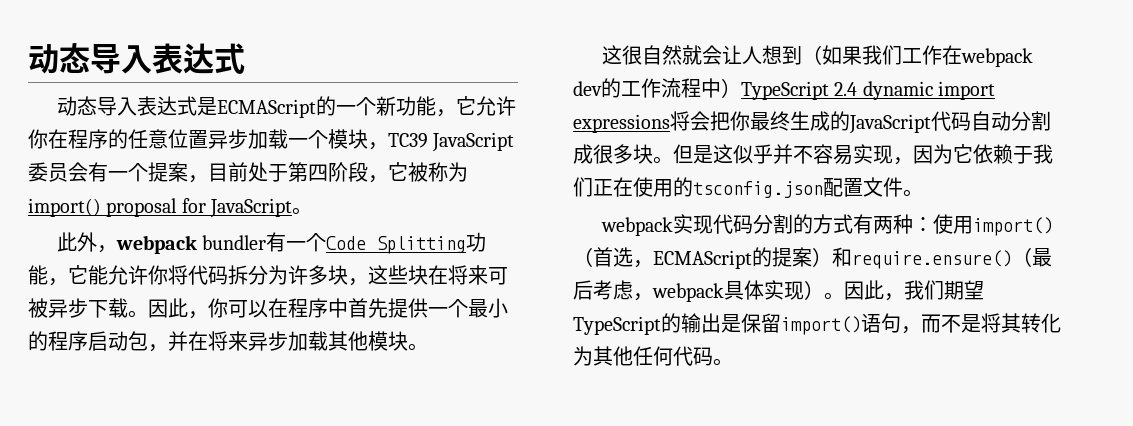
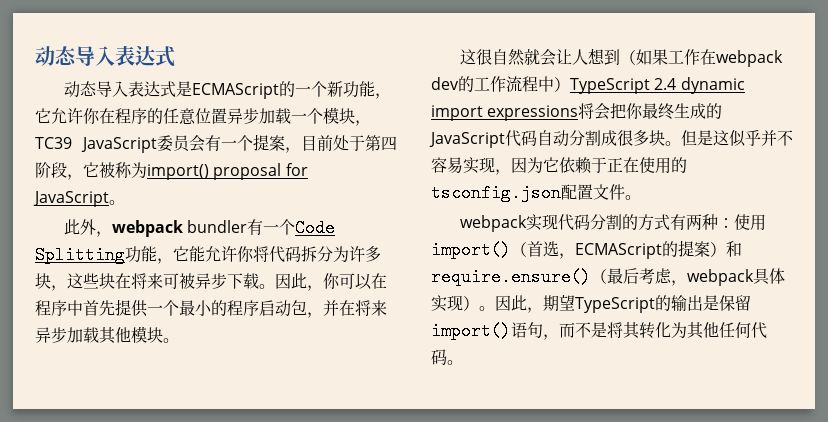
- 这很自然就会让人想到（如果我们工作在webpack dev的工作流程中）TypeScript 2.4 dynamic import expressions将会把你最终生成的JavaScript代码自动分割成很多块。
+ 这很自然就会让人想到（如果工作在webpack dev的工作流程中）TypeScript 2.4 dynamic import expressions将会把你最终生成的JavaScript代码自动分割成很多块。
- 但是这似乎并不容易实现，因为它依赖于我们正在使用的tsconfig.json配置文件。
+ 但是这似乎并不容易实现，因为它依赖于正在使用的tsconfig.json配置文件。
- 因此，我们期望TypeScript的输出是保留import()语句，而不是将其转化为其他任何代码。
+ 因此，期望TypeScript的输出是保留import()语句，而不是将其转化为其他任何代码。

